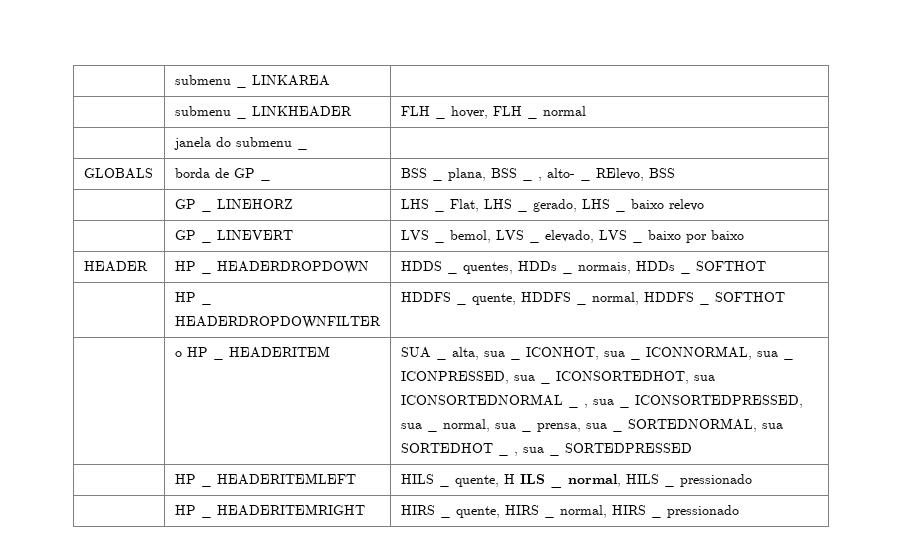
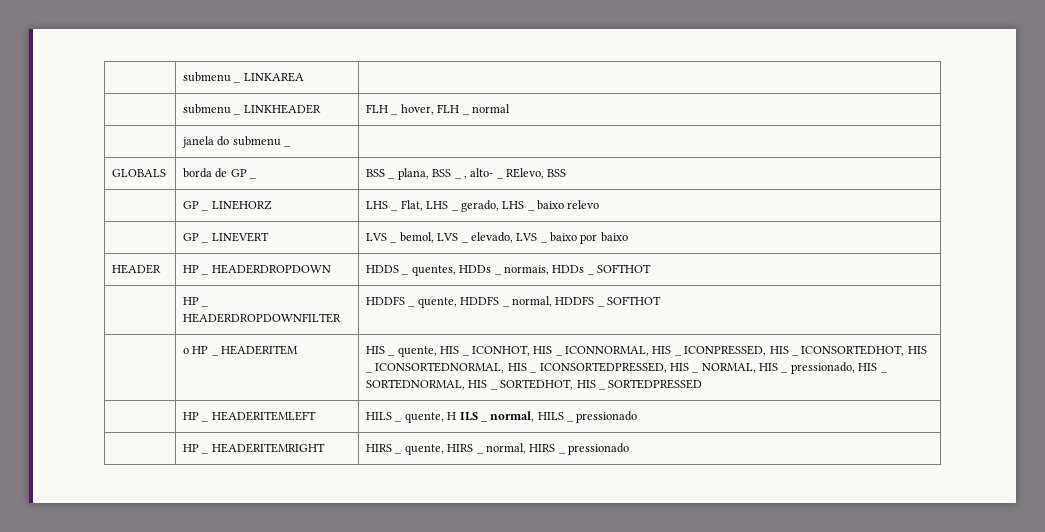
- SUA _ alta, sua _ ICONHOT, sua _ ICONNORMAL, sua _ ICONPRESSED, sua _ ICONSORTEDHOT, sua ICONSORTEDNORMAL _ , sua _ ICONSORTEDPRESSED, sua _ normal, sua _ prensa, sua _ SORTEDNORMAL, sua SORTEDHOT _ , sua _ SORTEDPRESSED
+ HIS _ quente, HIS _ ICONHOT, HIS _ ICONNORMAL, HIS _ ICONPRESSED, HIS _ ICONSORTEDHOT, HIS _ ICONSORTEDNORMAL, HIS _ ICONSORTEDPRESSED, HIS _ NORMAL, HIS _ pressionado, HIS _ SORTEDNORMAL, HIS _ SORTEDHOT, HIS _ SORTEDPRESSED

